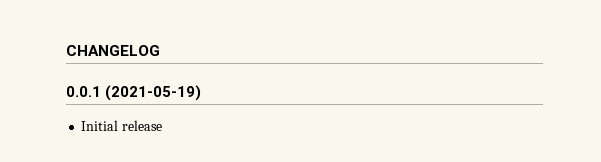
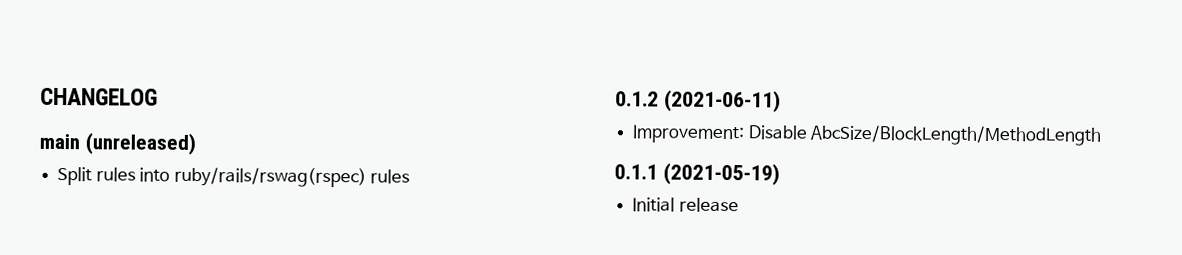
- 0.0.1 (2021-05-19)
+ main (unreleased)
+ Split rules into ruby/rails/rswag(rspec) rules
+ 0.1.2 (2021-06-11)
+ Improvement: Disable AbcSize/BlockLength/MethodLength
+ 0.1.1 (2021-05-19)

